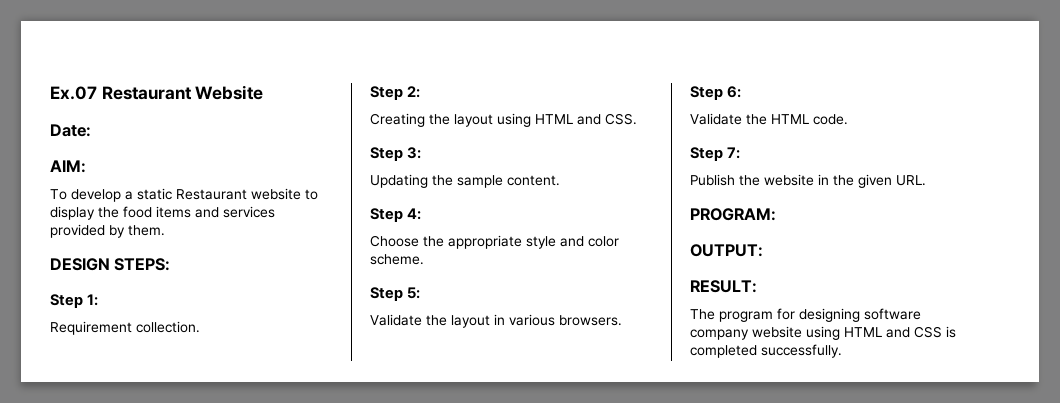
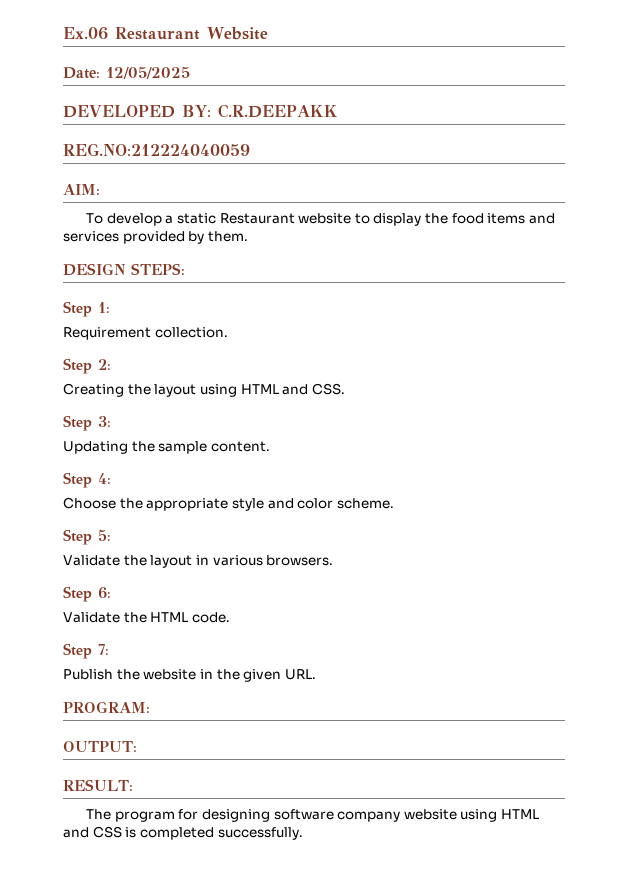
- Ex.07 Restaurant Website
+ Ex.06 Restaurant Website
- Date:
+ Date: 12/05/2025
+ DEVELOPED BY: C.R.DEEPAKK
+ REG.NO:212224040059

